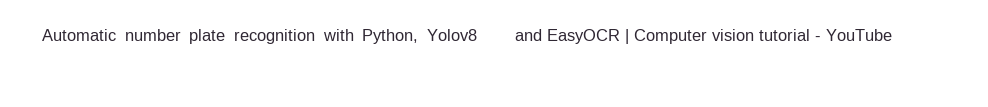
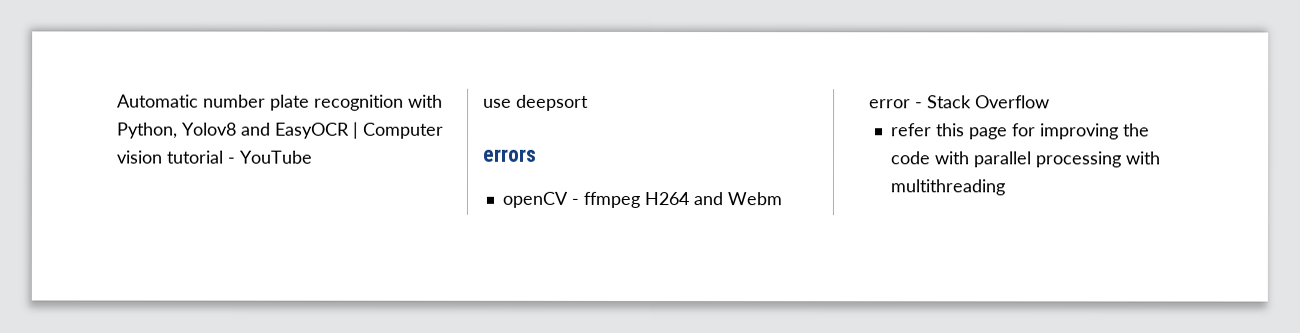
+ use deepsort
+ errors
+ openCV - ffmpeg H264 and Webm error - Stack Overflow
+ refer this page for improving the code with parallel processing with multithreading

